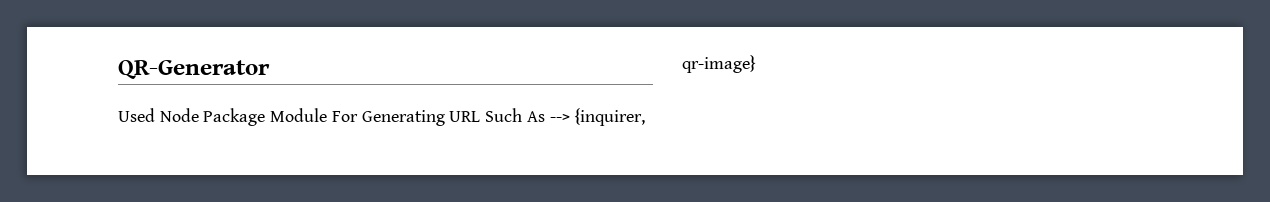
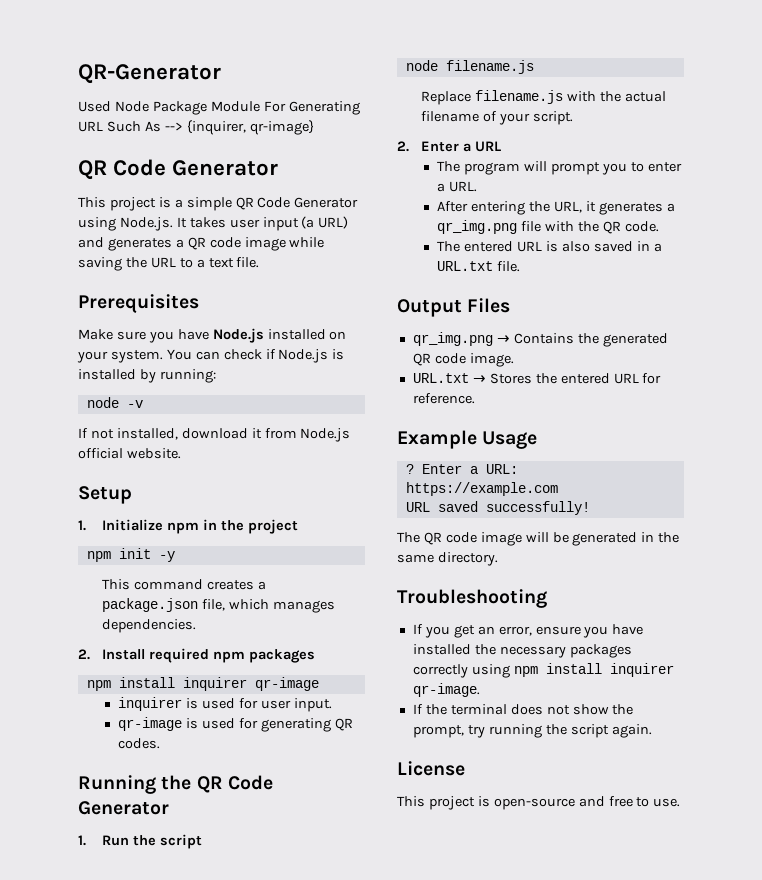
  Used Node Package Module For Generating URL Such As --> {inquirer, qr-image}
+ QR Code Generator
+ This project is a simple QR Code Generator using Node.js. It takes user input (a URL) and generates a QR code image while saving the URL to a text file.
+ Prerequisites
+ Make sure you have Node.js installed on your system. You can check if Node.js is installed by running:
+ node -v
+ If not installed, download it from Node.js official website.
+ Setup
+ 1. Initialize npm in the project
+ npm init -y
+ This command creates a package.json file, which manages dependencies.
+ 2. Install required npm packages
+ npm install inquirer qr-image
+ inquirer is used for user input.
+ qr-image is used for generating QR codes.
+ Running the QR Code Generator
+ 1. Run the script
+ node filename.js
+ Replace filename.js with the actual filename of your script.
+ 2. Enter a URL
+ The program will prompt you to enter a URL.
+ After entering the URL, it generates a qr_img.png file with the QR code.
+ The entered URL is also saved in a URL.txt file.
+ Output Files
+ qr_img.png → Contains the generated QR code image.
+ URL.txt → Stores the entered URL for reference.
+ Example Usage
+ ? Enter a URL: https://example.com
+ URL saved successfully!
+ The QR code image will be generated in the same directory.
+ Troubleshooting
+ If you get an error, ensure you have installed the necessary packages correctly using npm install inquirer qr-image.
+ If the terminal does not show the prompt, try running the script again.
+ License
+ This project is open-source and free to use.

